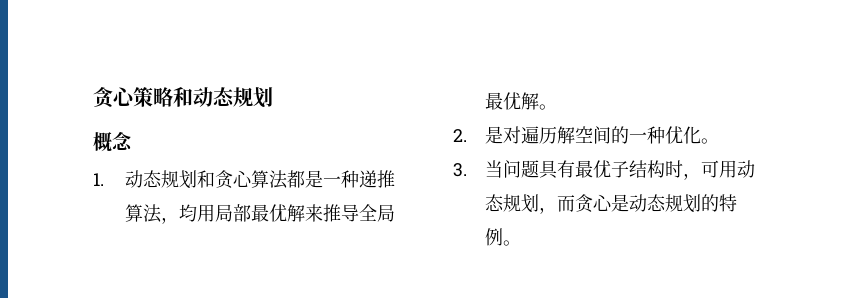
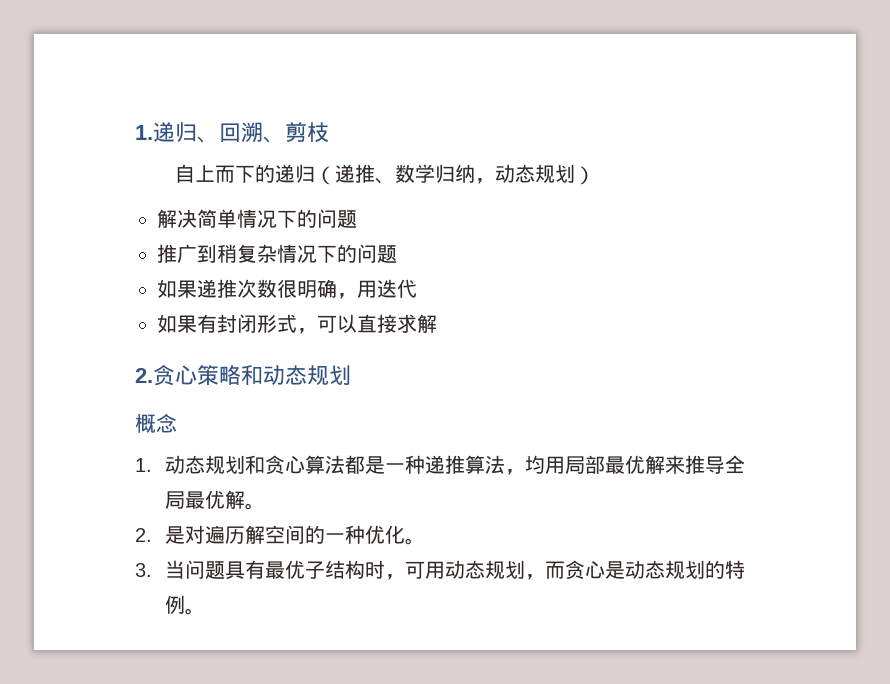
- 贪心策略和动态规划
+ 1.递归、回溯、剪枝
+ 自上而下的递归（递推、数学归纳，动态规划）
+ 解决简单情况下的问题
+ 推广到稍复杂情况下的问题
+ 如果递推次数很明确，用迭代
+ 如果有封闭形式，可以直接求解
+ 2.贪心策略和动态规划

